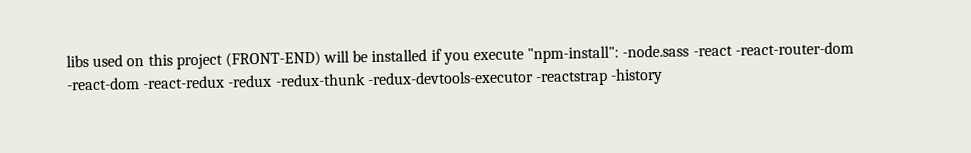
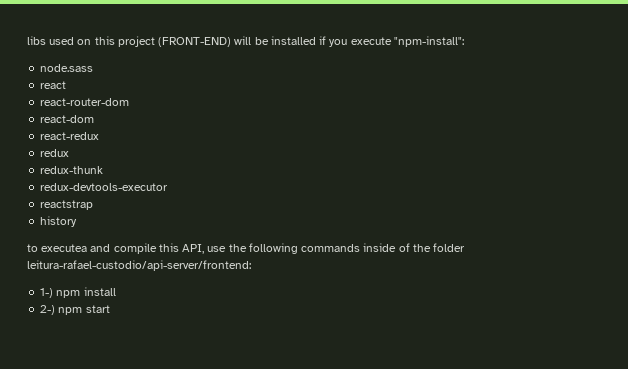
- libs used on this project (FRONT-END) will be installed if you execute "npm-install": -node.sass -react -react-router-dom -react-dom -react-redux -redux -redux-thunk -redux-devtools-executor -reactstrap -history
+ libs used on this project (FRONT-END) will be installed if you execute "npm-install":
+ node.sass
+ react
+ react-router-dom
+ react-dom
+ react-redux
+ redux
+ redux-thunk
+ redux-devtools-executor
+ reactstrap
+ history
+ to executea and compile this API, use the following commands inside of the folder leitura-rafael-custodio/api-server/frontend:
+ 1-) npm install
+ 2-) npm start

